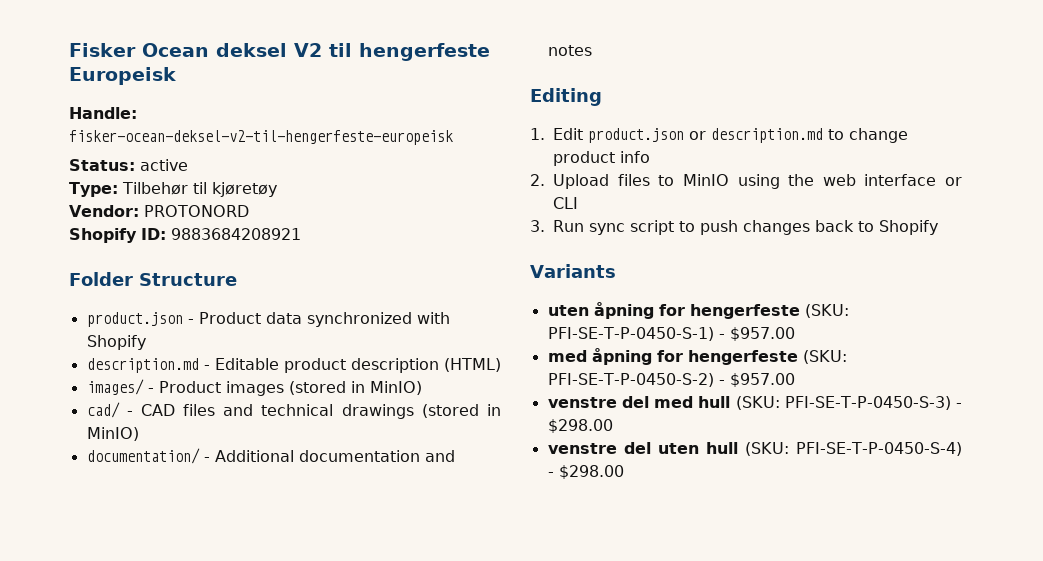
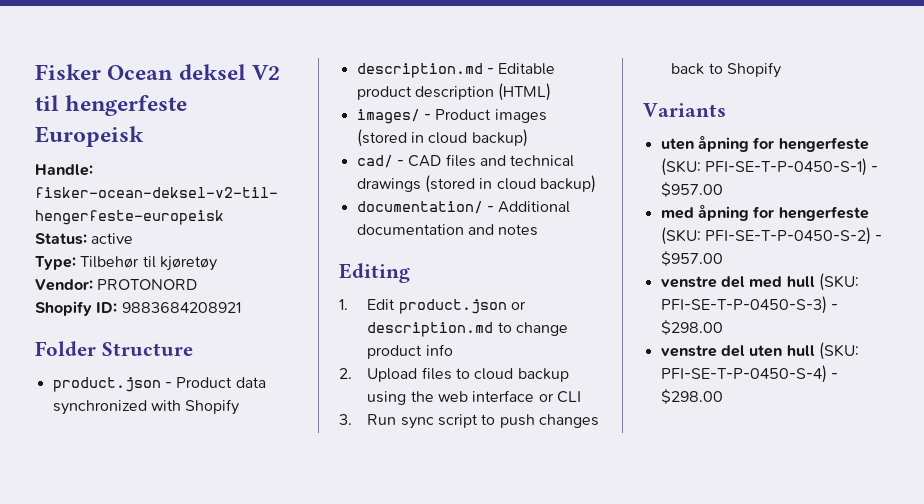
- images/ - Product images (stored in MinIO)
+ images/ - Product images (stored in cloud backup)
- cad/ - CAD files and technical drawings (stored in MinIO)
+ cad/ - CAD files and technical drawings (stored in cloud backup)
- 2. Upload files to MinIO using the web interface or CLI
+ 2. Upload files to cloud backup using the web interface or CLI

